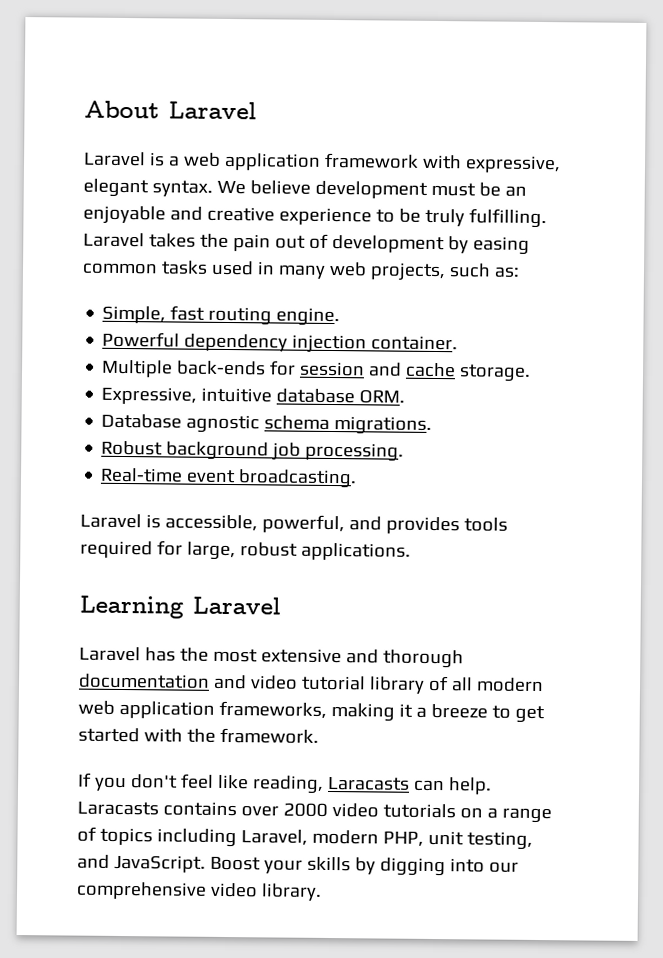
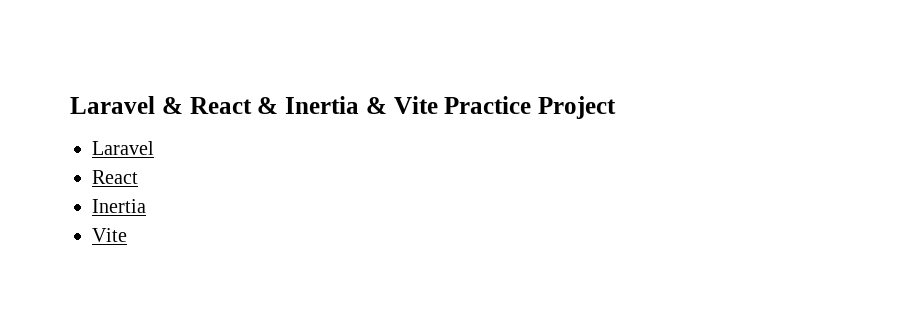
- About Laravel
- Laravel is a web application framework with expressive, elegant syntax. We believe development must be an enjoyable and creative experience to be truly fulfilling. Laravel takes the pain out of development by easing common tasks used in many web projects, such as:
- Simple, fast routing engine.
- Powerful dependency injection container.
- Multiple back-ends for session and cache storage.
- Expressive, intuitive database ORM.
- Database agnostic schema migrations.
- Robust background job processing.
- Real-time event broadcasting.
- Laravel is accessible, powerful, and provides tools required for large, robust applications.
- Learning Laravel
- Laravel has the most extensive and thorough documentation and video tutorial library of all modern web application frameworks, making it a breeze to get started with the framework.
- If you don't feel like reading, Laracasts can help. Laracasts contains over 2000 video tutorials on a range of topics including Laravel, modern PHP, unit testing, and JavaScript. Boost your skills by digging into our comprehensive video library.
+ Laravel & React & Inertia & Vite Practice Project
+ Laravel
+ React
+ Inertia
+ Vite

